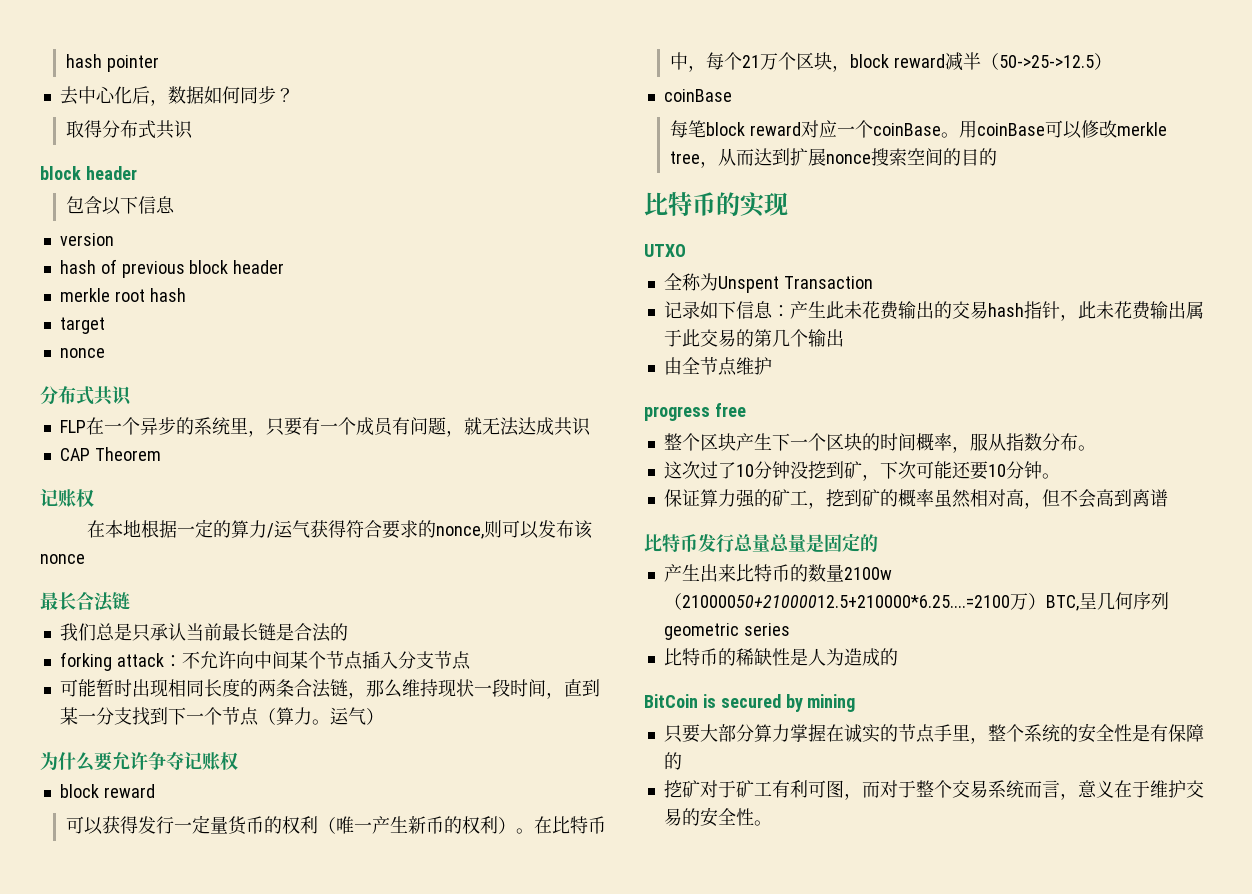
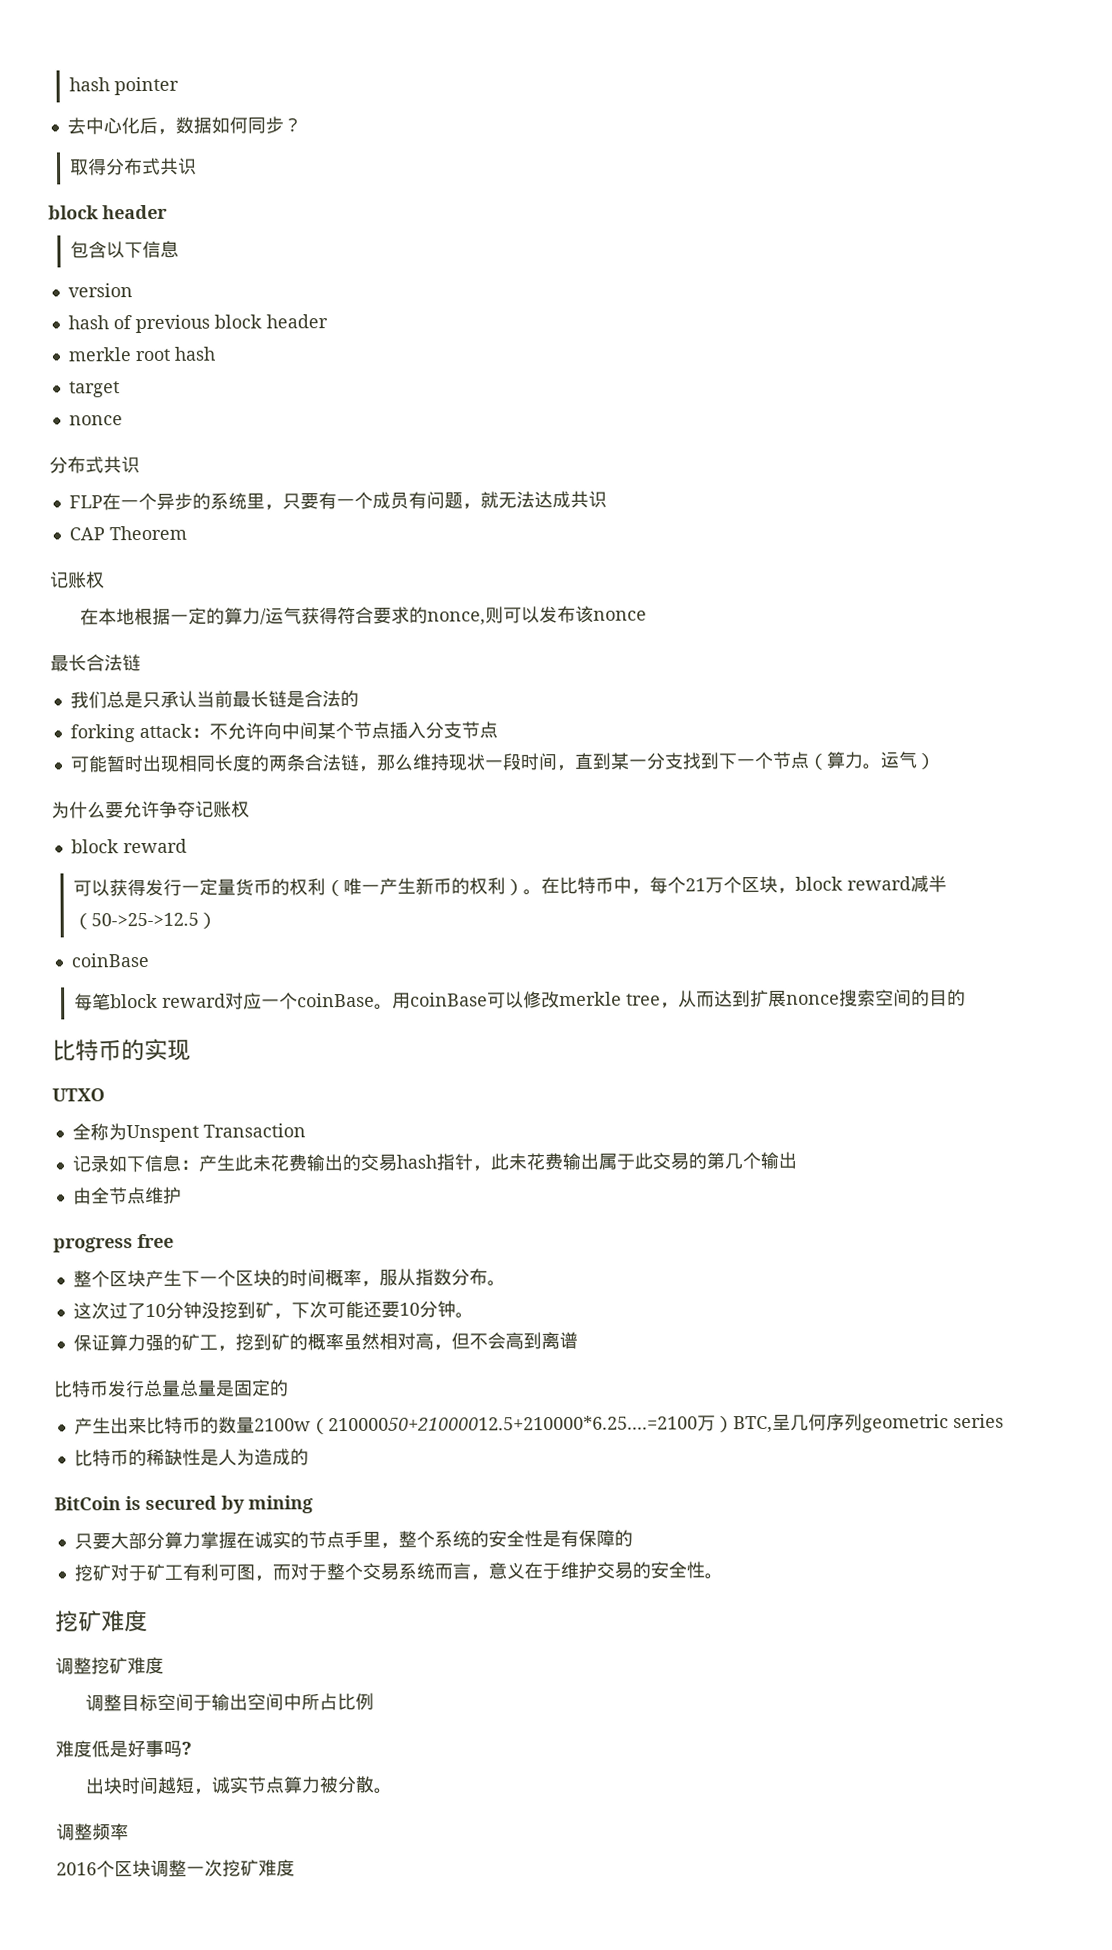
  挖矿对于矿工有利可图，而对于整个交易系统而言，意义在于维护交易的安全性。
+ 挖矿难度
+ 调整挖矿难度
+ 调整目标空间于输出空间中所占比例
+ 难度低是好事吗?
+ 出块时间越短，诚实节点算力被分散。
+ 调整频率
+ 2016个区块调整一次挖矿难度

